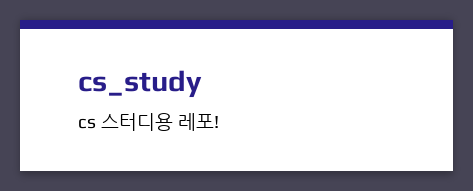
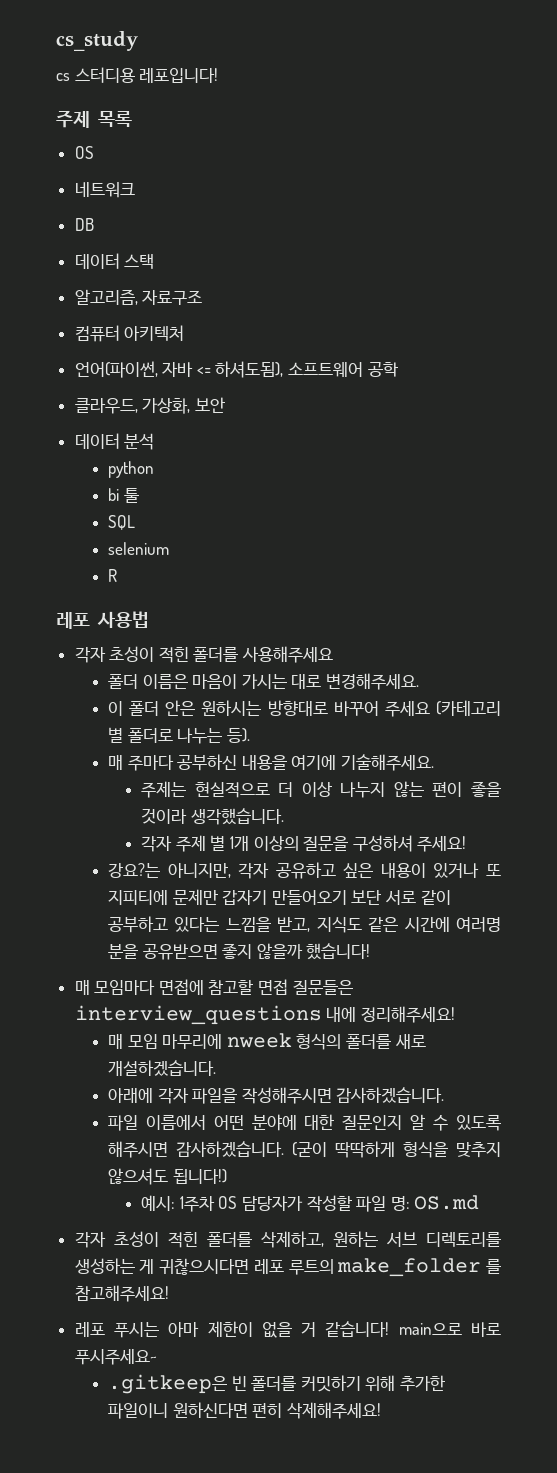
- cs 스터디용 레포!
+ cs 스터디용 레포입니다!
+ 주제 목록
+ OS
+ 네트워크
+ DB
+ 데이터 스택
+ 알고리즘, 자료구조
+ 컴퓨터 아키텍처
+ 언어(파이썬, 자바 <= 하셔도됨), 소프트웨어 공학
+ 클라우드, 가상화, 보안
+ 데이터 분석
+ python
+ bi 툴
+ SQL
+ selenium
+ R
+ 레포 사용법
+ 각자 초성이 적힌 폴더를 사용해주세요
+ 폴더 이름은 마음이 가시는 대로 변경해주세요.
+ 이 폴더 안은 원하시는 방향대로 바꾸어 주세요 (카테고리 별 폴더로 나누는 등).
+ 매 주마다 공부하신 내용을 여기에 기술해주세요.
+ 주제는 현실적으로 더 이상 나누지 않는 편이 좋을 것이라 생각했습니다.
+ 각자 주제 별 1개 이상의 질문을 구성하셔 주세요!
+ 강요?는 아니지만, 각자 공유하고 싶은 내용이 있거나 또 지피티에 문제만 갑자기 만들어오기 보단 서로 같이 공부하고 있다는 느낌을 받고, 지식도 같은 시간에 여러명 분을 공유받으면 좋지 않을까 했습니다!
+ 매 모임마다 면접에 참고할 면접 질문들은 interview_questions 내에 정리해주세요!
+ 매 모임 마무리에 nweek 형식의 폴더를 새로 개설하겠습니다.
+ 아래에 각자 파일을 작성해주시면 감사하겠습니다.
+ 파일 이름에서 어떤 분야에 대한 질문인지 알 수 있도록 해주시면 감사하겠습니다. (굳이 딱딱하게 형식을 맞추지 않으셔도 됩니다!)
+ 예시: 1주차 OS 담당자가 작성할 파일 명: OS.md
+ 각자 초성이 적힌 폴더를 삭제하고, 원하는 서브 디렉토리를 생성하는 게 귀찮으시다면 레포 루트의 make_folder 를 참고해주세요!
+ 레포 푸시는 아마 제한이 없을 거 같습니다! main으로 바로 푸시주세요~
+ .gitkeep은 빈 폴더를 커밋하기 위해 추가한 파일이니 원하신다면 편히 삭제해주세요!

